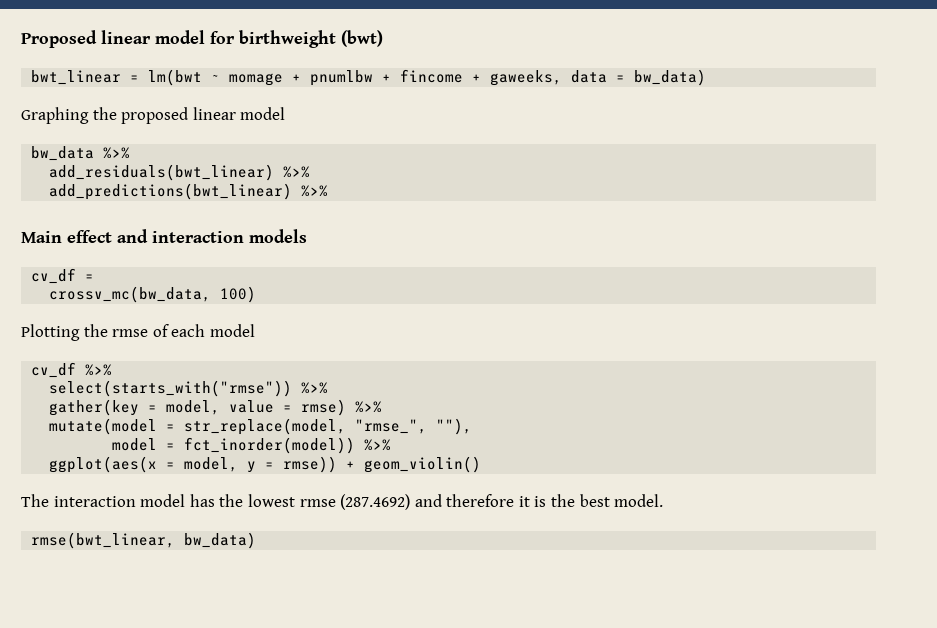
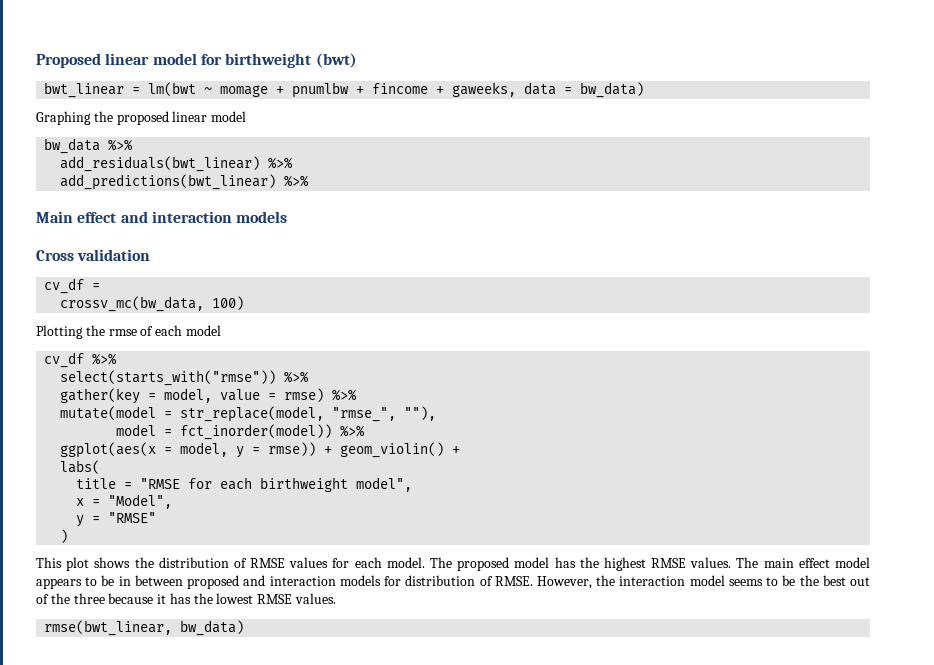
+ Cross validation
- ggplot(aes(x = model, y = rmse)) + geom_violin()
- The interaction model has the lowest rmse (287.4692) and therefore it is the best model.
+ ggplot(aes(x = model, y = rmse)) + geom_violin() +
+ labs(
+ title = "RMSE for each birthweight model",
+ x = "Model",
+ y = "RMSE"
+ )
+ This plot shows the distribution of RMSE values for each model. The proposed model has the highest RMSE values. The main effect model appears to be in between proposed and interaction models for distribution of RMSE. However, the interaction model seems to be the best out of the three because it has the lowest RMSE values.

